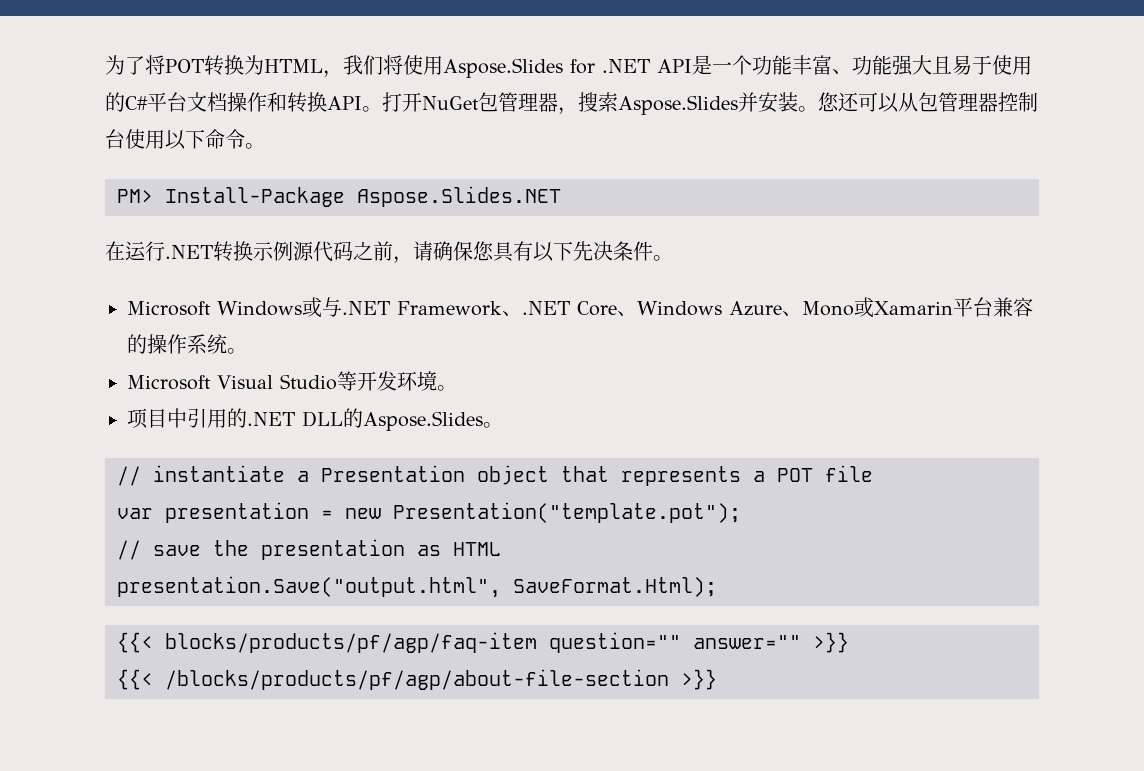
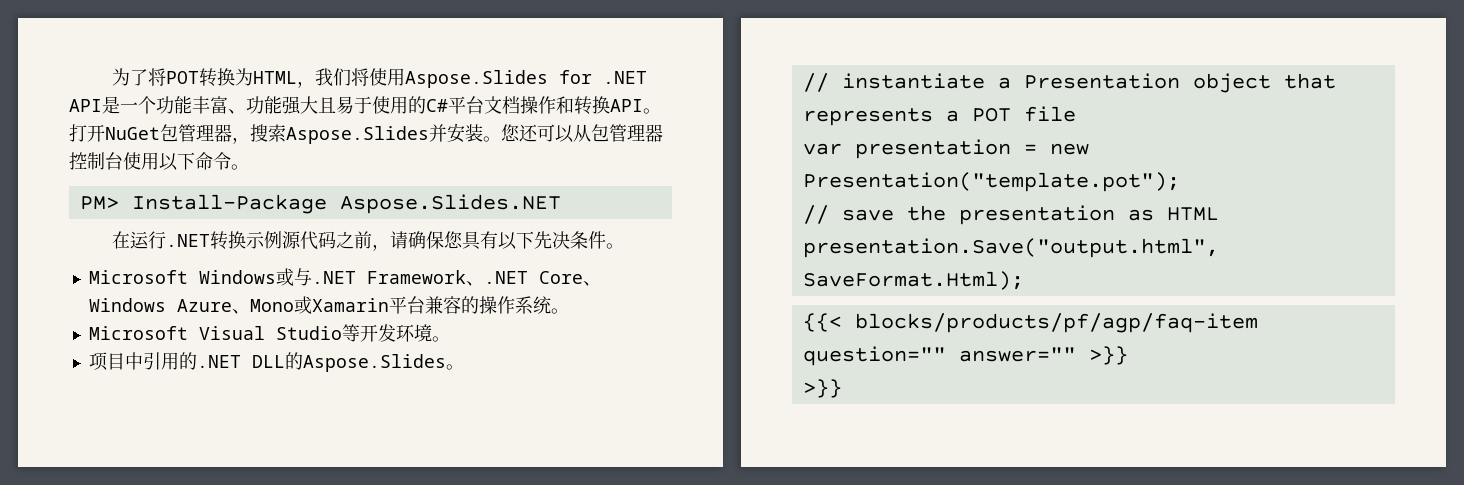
  {{< blocks/products/pf/agp/faq-item question="" answer="" >}}
- {{< /blocks/products/pf/agp/about-file-section >}}
+ >}}

